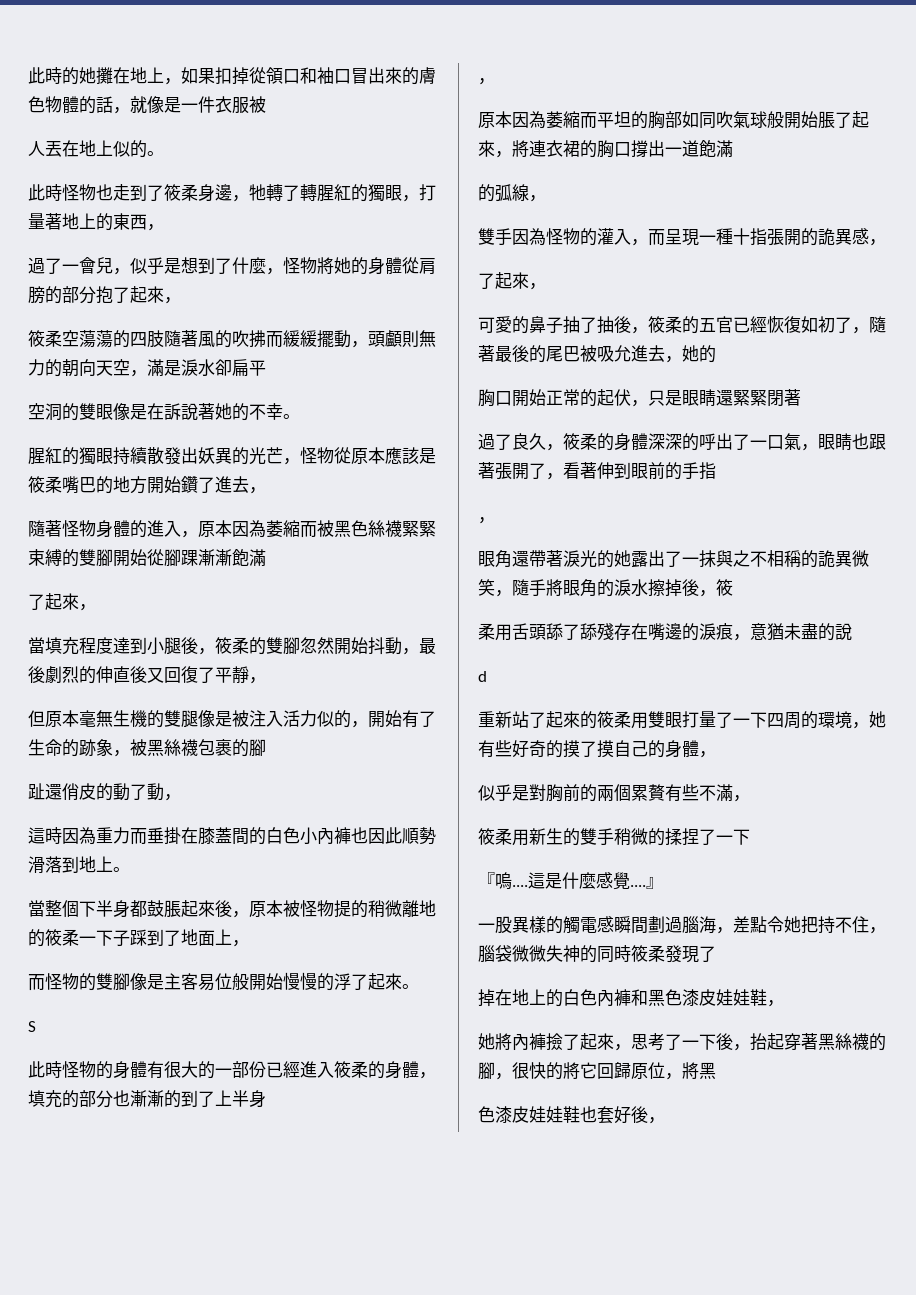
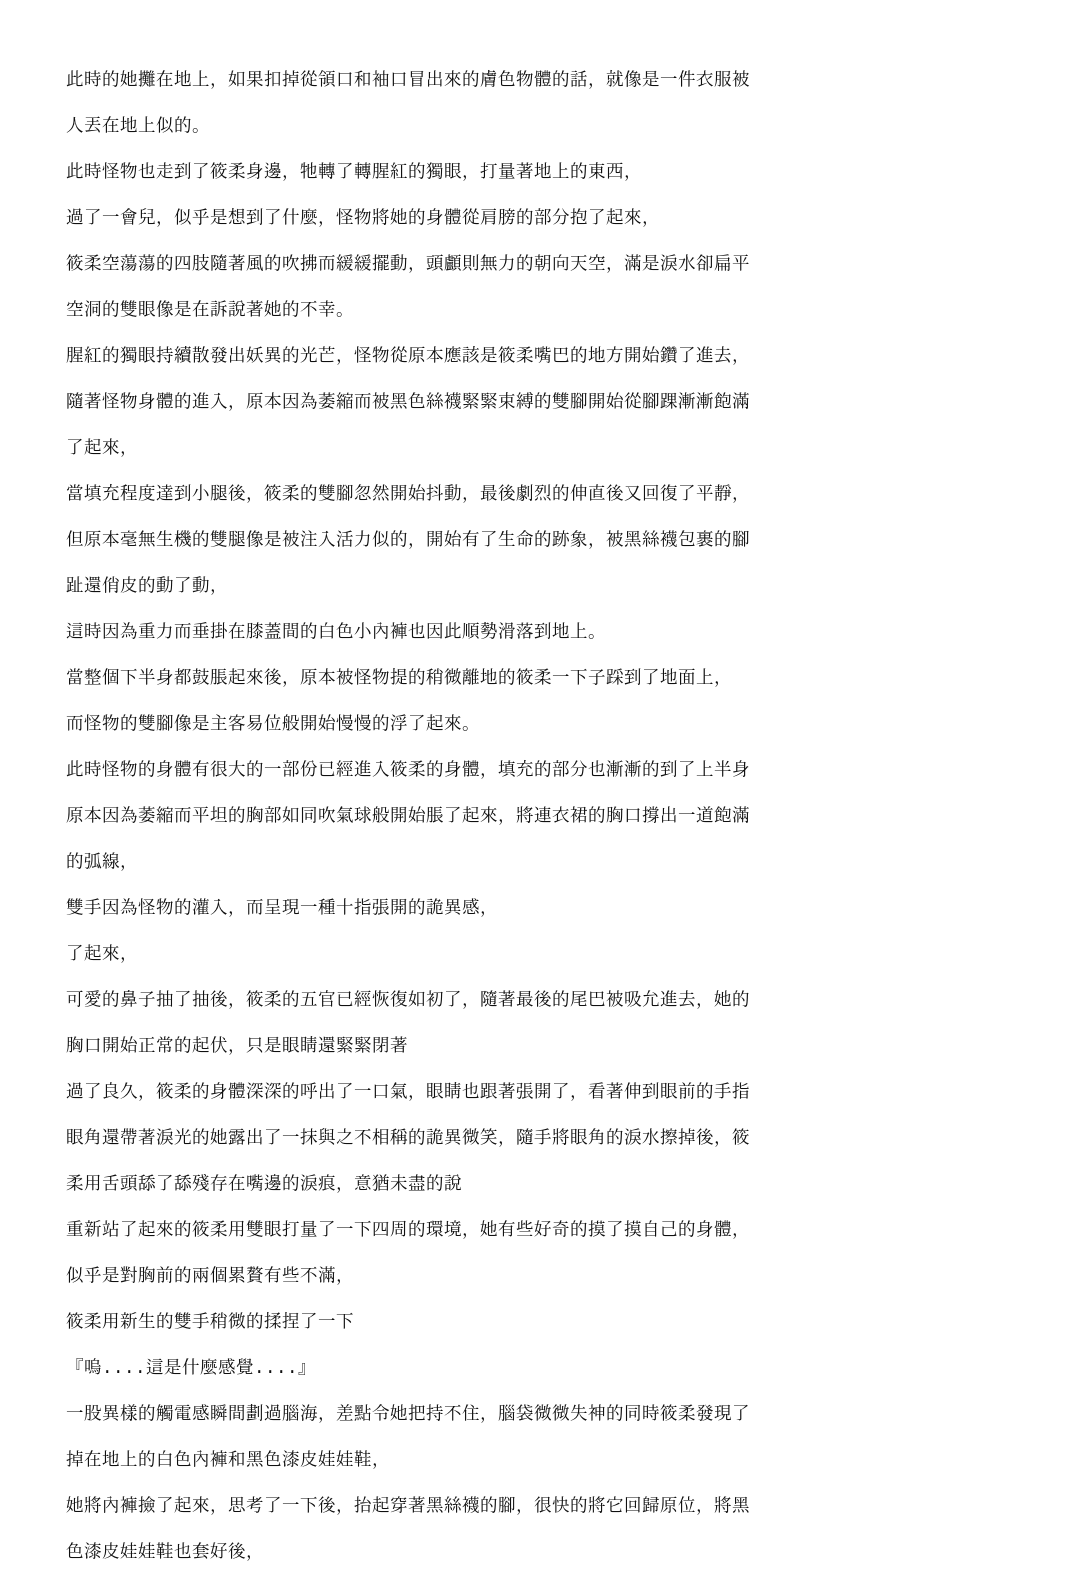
- S
  此時怪物的身體有很大的一部份已經進入筱柔的身體，填充的部分也漸漸的到了上半身
- ，
  過了良久，筱柔的身體深深的呼出了一口氣，眼睛也跟著張開了，看著伸到眼前的手指
- ，
- d

